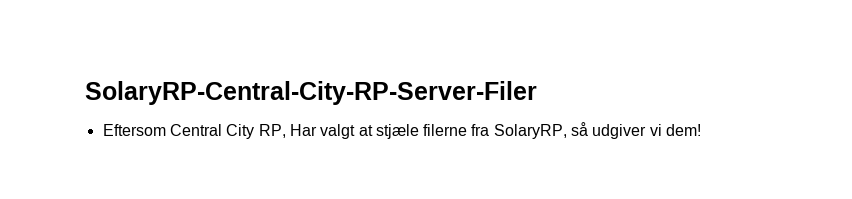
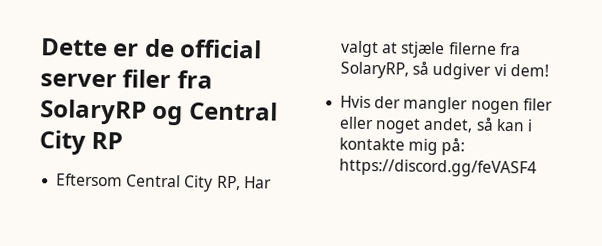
- SolaryRP-Central-City-RP-Server-Filer
+ Dette er de official server filer fra SolaryRP og Central City RP
+ Hvis der mangler nogen filer eller noget andet, så kan i kontakte mig på: https://discord.gg/feVASF4

